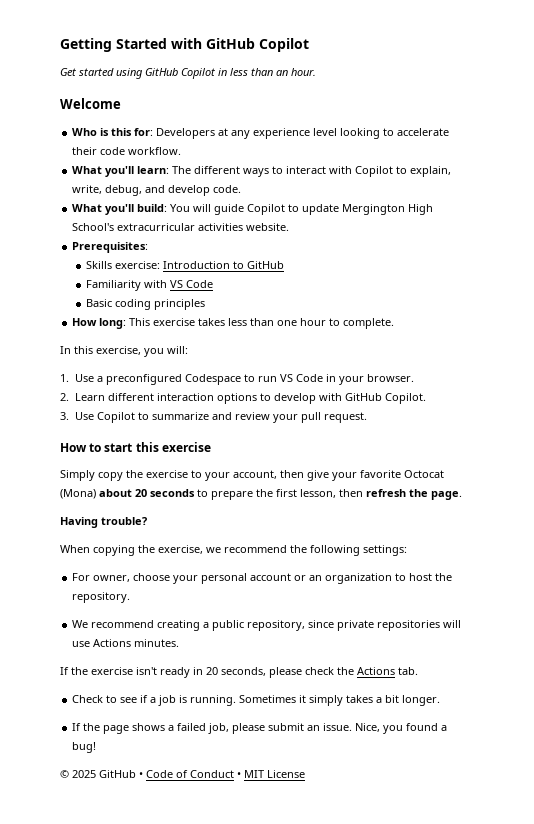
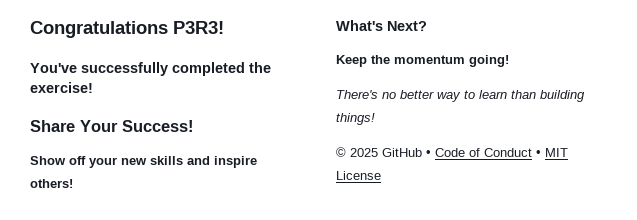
- Getting Started with GitHub Copilot
- Get started using GitHub Copilot in less than an hour.
- Welcome
- Who is this for: Developers at any experience level looking to accelerate their code workflow.
- What you'll learn: The different ways to interact with Copilot to explain, write, debug, and develop code.
- What you'll build: You will guide Copilot to update Mergington High School's extracurricular activities website.
- Prerequisites:
- Skills exercise: Introduction to GitHub
- Familiarity with VS Code
- Basic coding principles
- How long: This exercise takes less than one hour to complete.
- In this exercise, you will:
- 1. Use a preconfigured Codespace to run VS Code in your browser.
- 2. Learn different interaction options to develop with GitHub Copilot.
- 3. Use Copilot to summarize and review your pull request.
- How to start this exercise
- Simply copy the exercise to your account, then give your favorite Octocat (Mona) about 20 seconds to prepare the first lesson, then refresh the page.
- Having trouble?
- When copying the exercise, we recommend the following settings:
- For owner, choose your personal account or an organization to host the repository.
- We recommend creating a public repository, since private repositories will use Actions minutes.
- If the exercise isn't ready in 20 seconds, please check the Actions tab.
- Check to see if a job is running. Sometimes it simply takes a bit longer.
- If the page shows a failed job, please submit an issue. Nice, you found a bug!
+ Congratulations P3R3!
+ You've successfully completed the exercise!
+ Share Your Success!
+ Show off your new skills and inspire others!
+ What's Next?
+ Keep the momentum going!
+ There's no better way to learn than building things!

